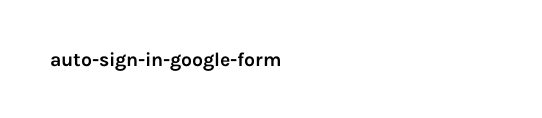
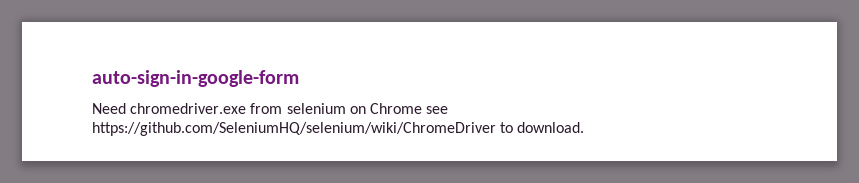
+ Need chromedriver.exe from selenium on Chrome see https://github.com/SeleniumHQ/selenium/wiki/ChromeDriver to download.

